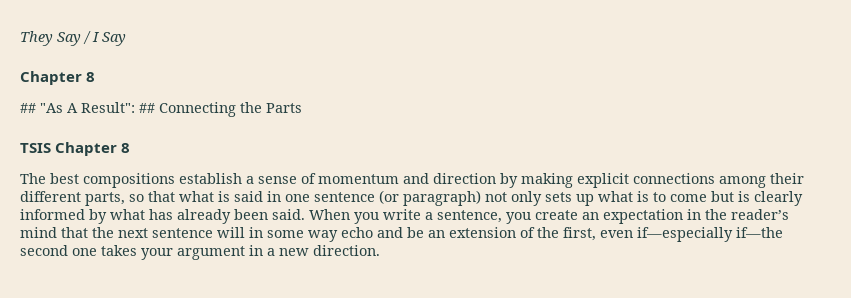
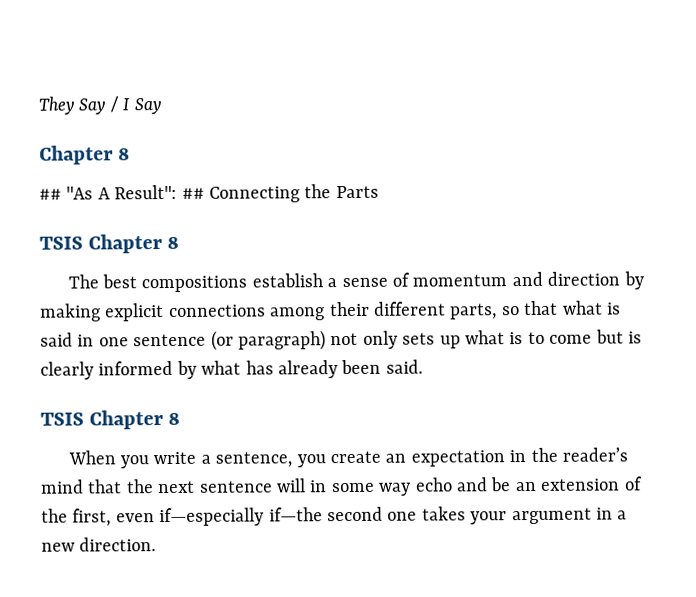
- The best compositions establish a sense of momentum and direction by making explicit connections among their different parts, so that what is said in one sentence (or paragraph) not only sets up what is to come but is clearly informed by what has already been said. When you write a sentence, you create an expectation in the reader’s mind that the next sentence will in some way echo and be an extension of the first, even if—especially if—the second one takes your argument in a new direction.
+ The best compositions establish a sense of momentum and direction by making explicit connections among their different parts, so that what is said in one sentence (or paragraph) not only sets up what is to come but is clearly informed by what has already been said.
+ TSIS Chapter 8
+ When you write a sentence, you create an expectation in the reader’s mind that the next sentence will in some way echo and be an extension of the first, even if—especially if—the second one takes your argument in a new direction.

